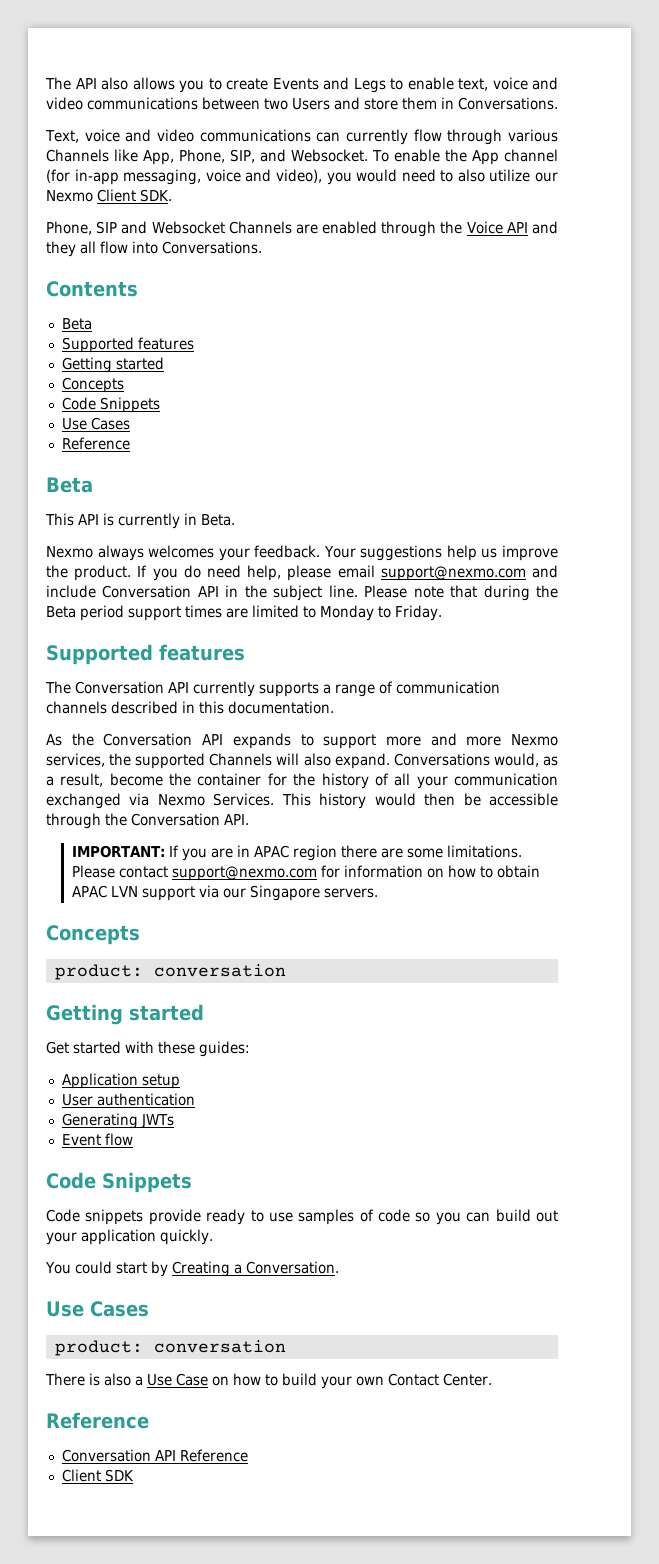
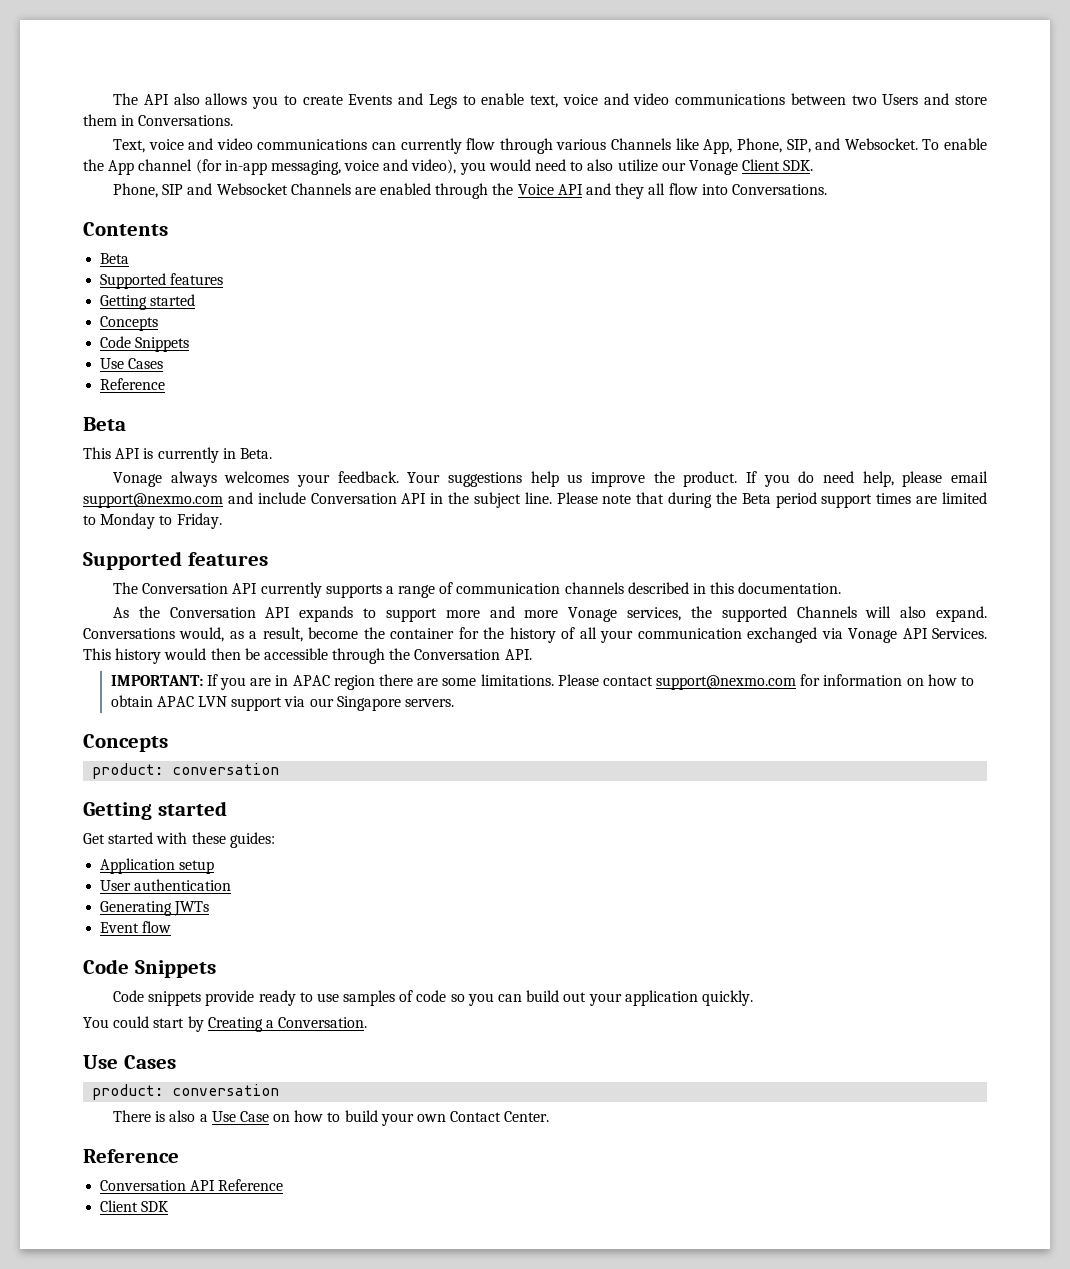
- To enable the App channel (for in-app messaging, voice and video), you would need to also utilize our Nexmo Client SDK.
+ To enable the App channel (for in-app messaging, voice and video), you would need to also utilize our Vonage Client SDK.
- Nexmo always welcomes your feedback.
+ Vonage always welcomes your feedback.
- As the Conversation API expands to support more and more Nexmo services, the supported Channels will also expand.
+ As the Conversation API expands to support more and more Vonage services, the supported Channels will also expand.
- Conversations would, as a result, become the container for the history of all your communication exchanged via Nexmo Services.
+ Conversations would, as a result, become the container for the history of all your communication exchanged via Vonage API Services.

